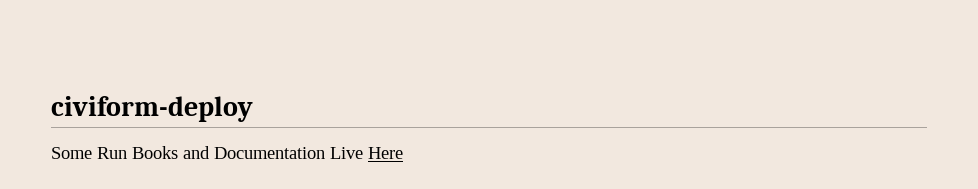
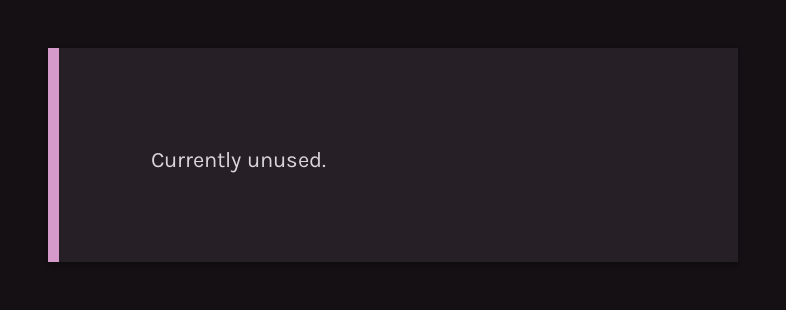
- civiform-deploy
- Some Run Books and Documentation Live Here
+ Currently unused.

